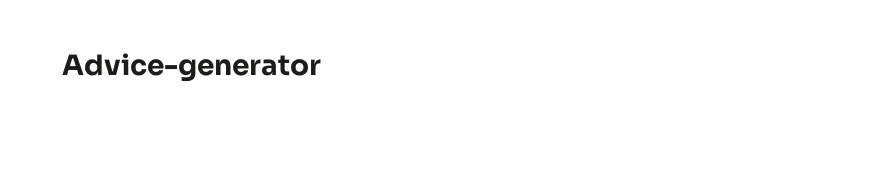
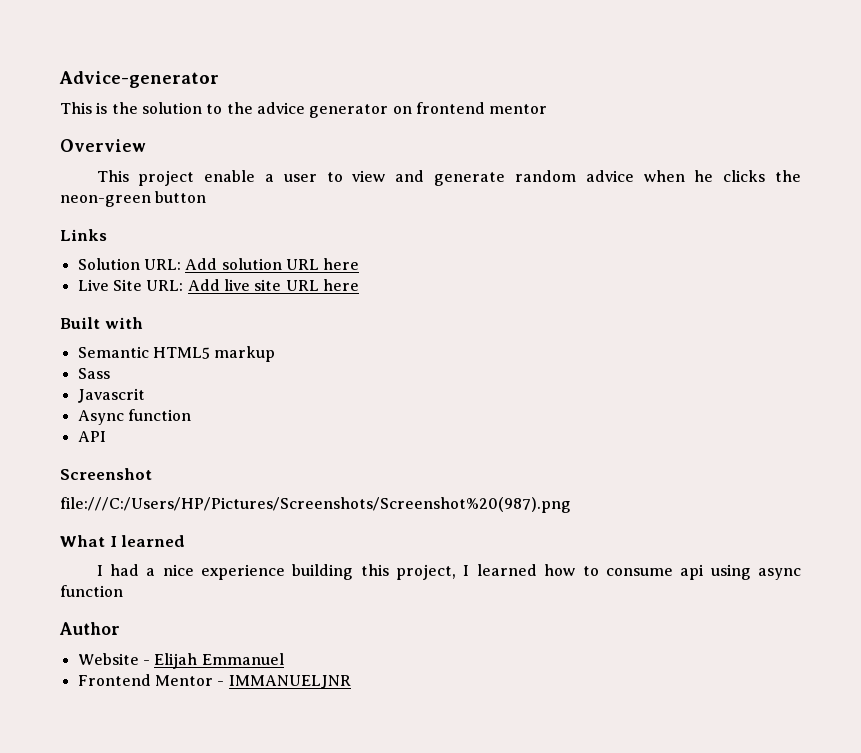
+ This is the solution to the advice generator on frontend mentor
+ Overview
+ This project enable a user to view and generate random advice when he clicks the neon-green button
+ Links
+ Solution URL: Add solution URL here
+ Live Site URL: Add live site URL here
+ Built with
+ Semantic HTML5 markup
+ Sass
+ Javascrit
+ Async function
+ API
+ Screenshot
+ file:///C:/Users/HP/Pictures/Screenshots/Screenshot%20(987).png
+ What I learned
+ I had a nice experience building this project, I learned how to consume api using async function
+ Author
+ Website - Elijah Emmanuel
+ Frontend Mentor - IMMANUELJNR

